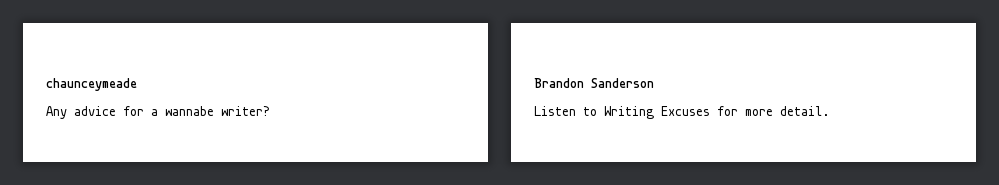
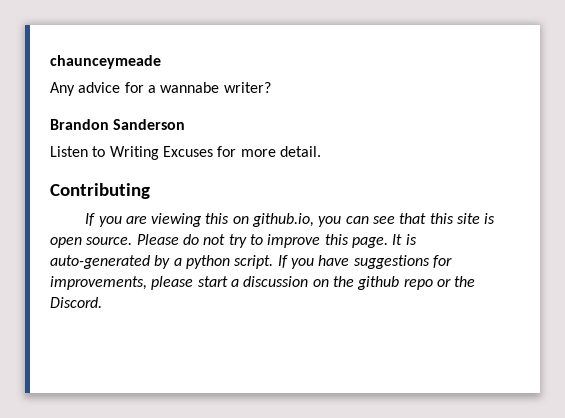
+ Contributing
+ If you are viewing this on github.io, you can see that this site is open source. Please do not try to improve this page. It is auto-generated by a python script. If you have suggestions for improvements, please start a discussion on the github repo or the Discord.

